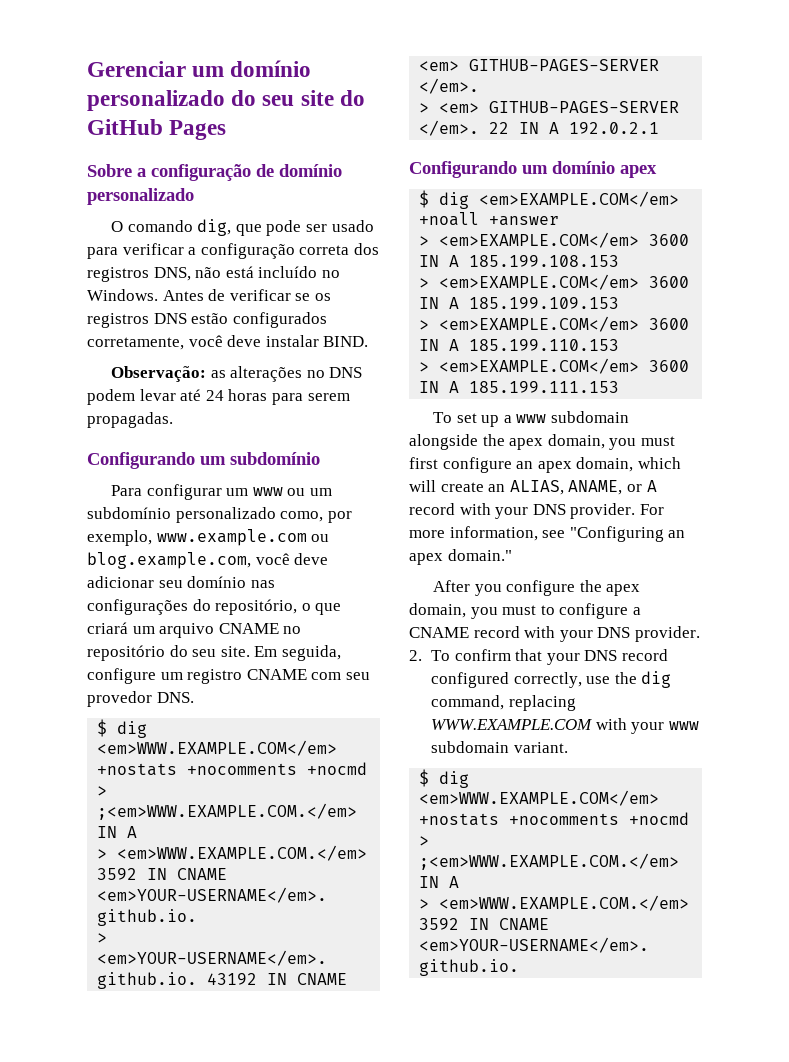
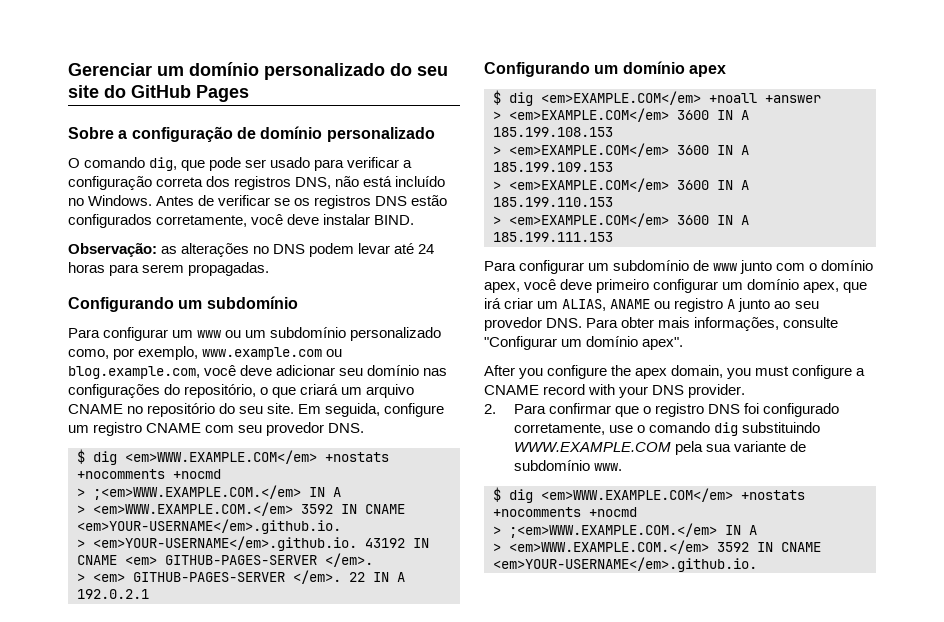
- To set up a www subdomain alongside the apex domain, you must first configure an apex domain, which will create an ALIAS, ANAME, or A record with your DNS provider. For more information, see "Configuring an apex domain."
+ Para configurar um subdomínio de www junto com o domínio apex, você deve primeiro configurar um domínio apex, que irá criar um ALIAS, ANAME ou registro A junto ao seu provedor DNS. Para obter mais informações, consulte "Configurar um domínio apex".
- After you configure the apex domain, you must to configure a CNAME record with your DNS provider.
+ After you configure the apex domain, you must configure a CNAME record with your DNS provider.
- 2. To confirm that your DNS record configured correctly, use the dig command, replacing WWW.EXAMPLE.COM with your www subdomain variant.
+ 2. Para confirmar que o registro DNS foi configurado corretamente, use o comando dig substituindo WWW.EXAMPLE.COM pela sua variante de subdomínio www.

